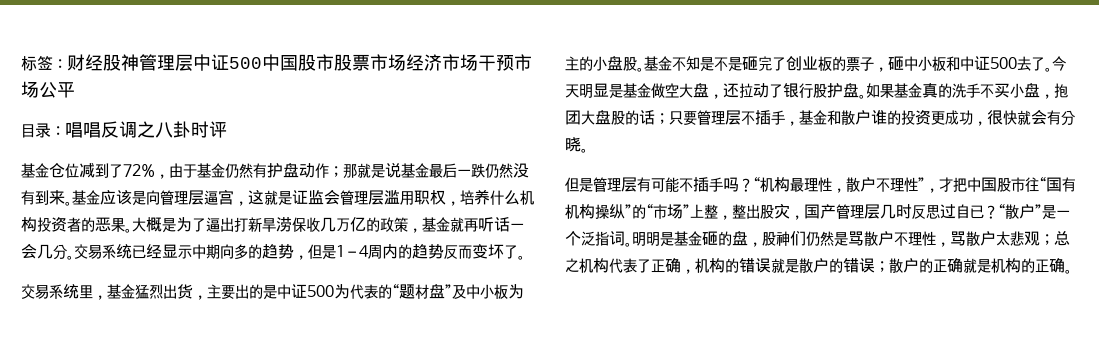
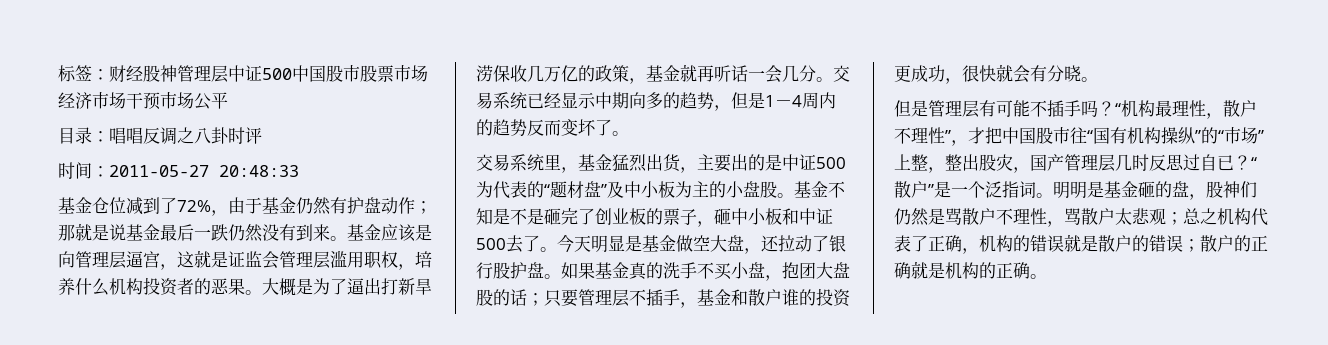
+ 时间：2011-05-27 20:48:33

